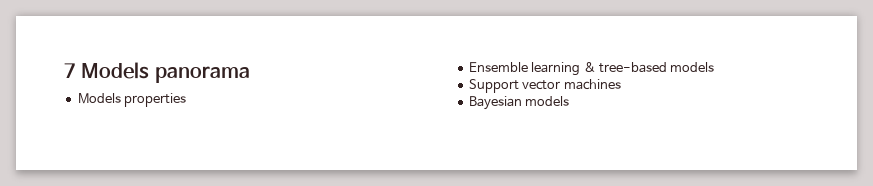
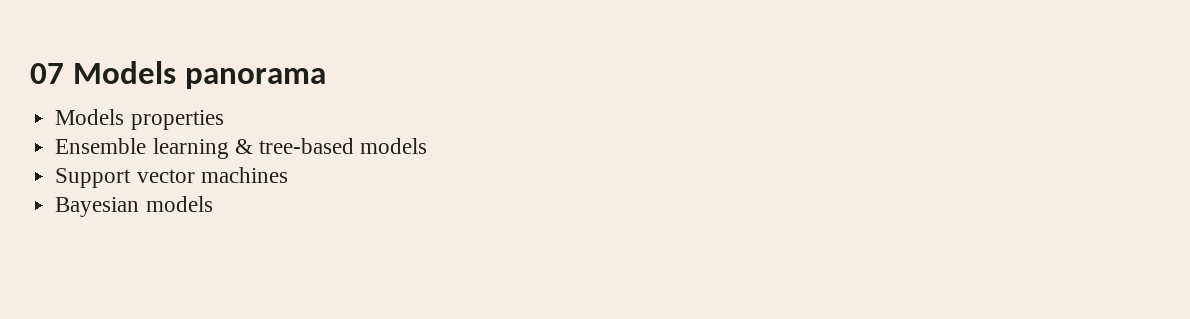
- 7 Models panorama
+ 07 Models panorama

